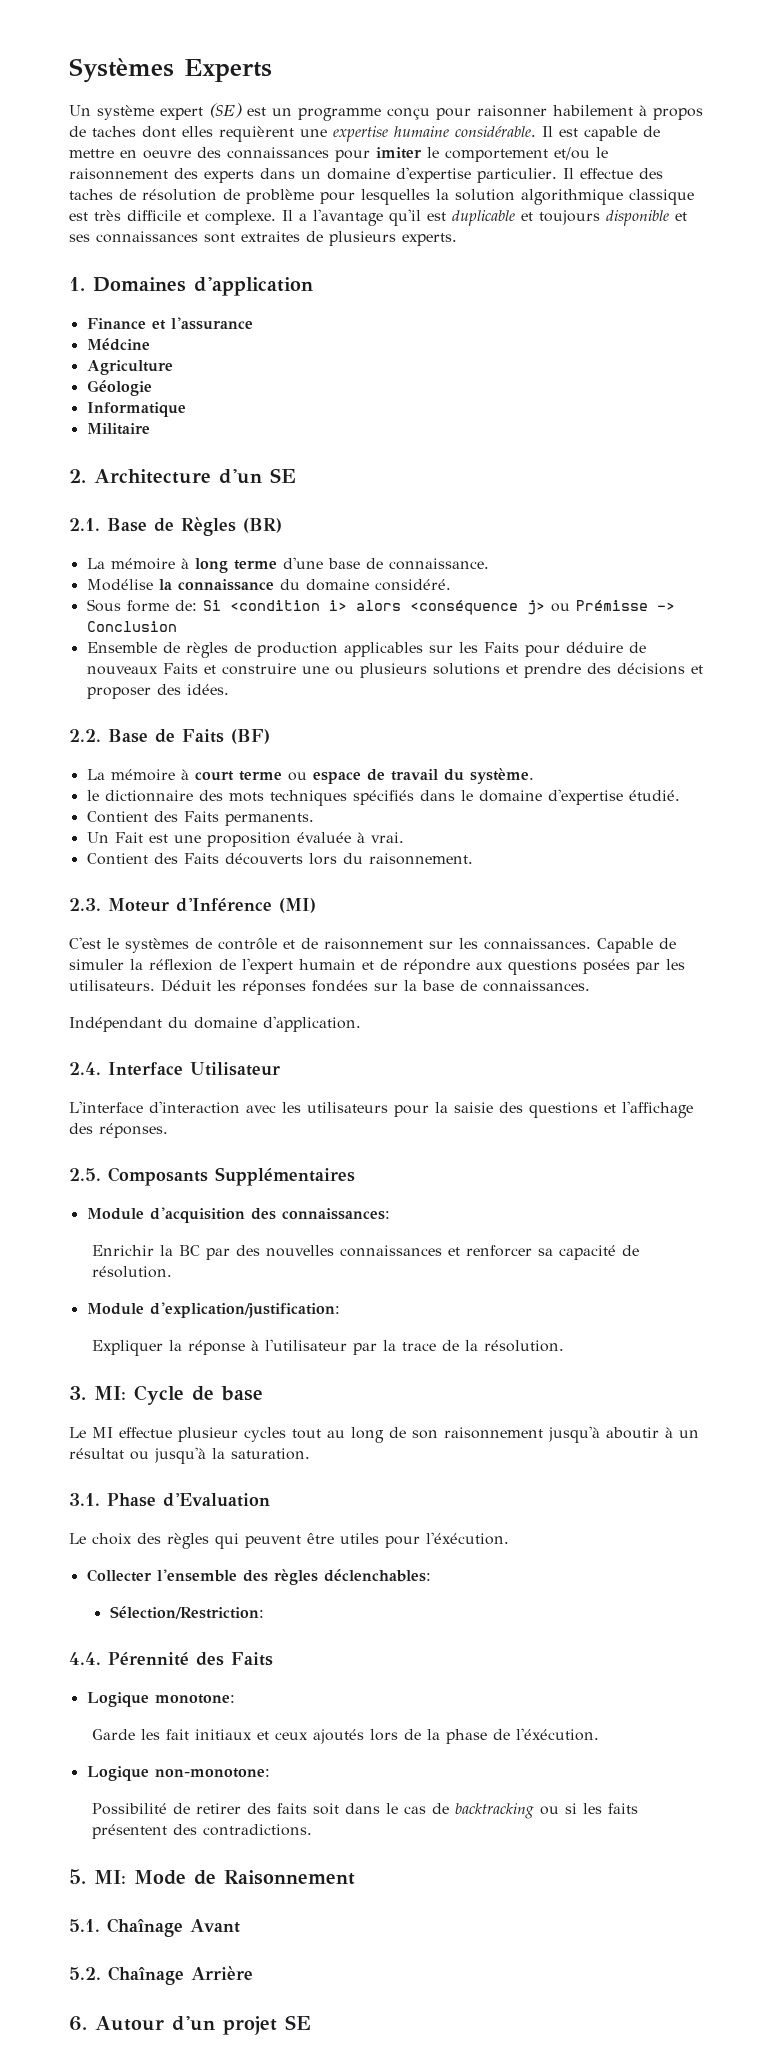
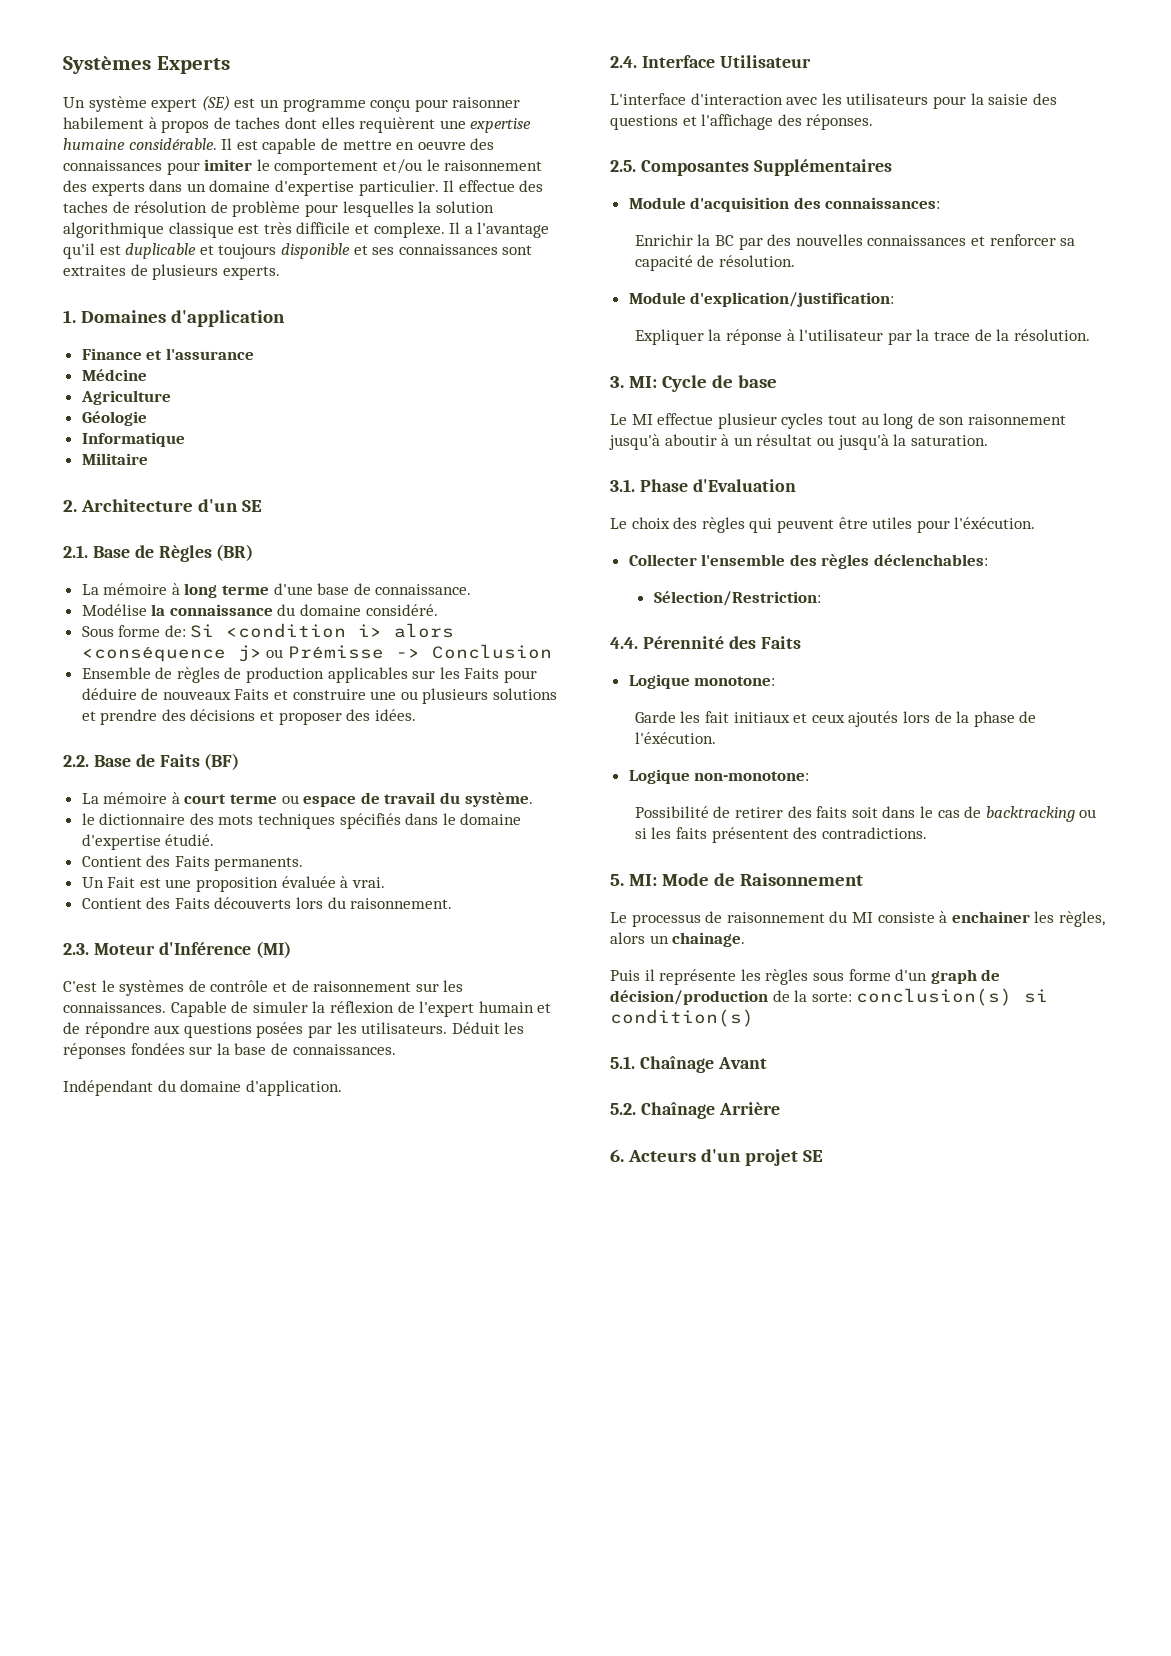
- 2.5. Composants Supplémentaires
+ 2.5. Composantes Supplémentaires
+ Le processus de raisonnement du MI consiste à enchainer les règles, alors un chainage.
+ Puis il représente les règles sous forme d'un graph de décision/production de la sorte: conclusion(s) si condition(s)
- 6. Autour d'un projet SE
+ 6. Acteurs d'un projet SE

